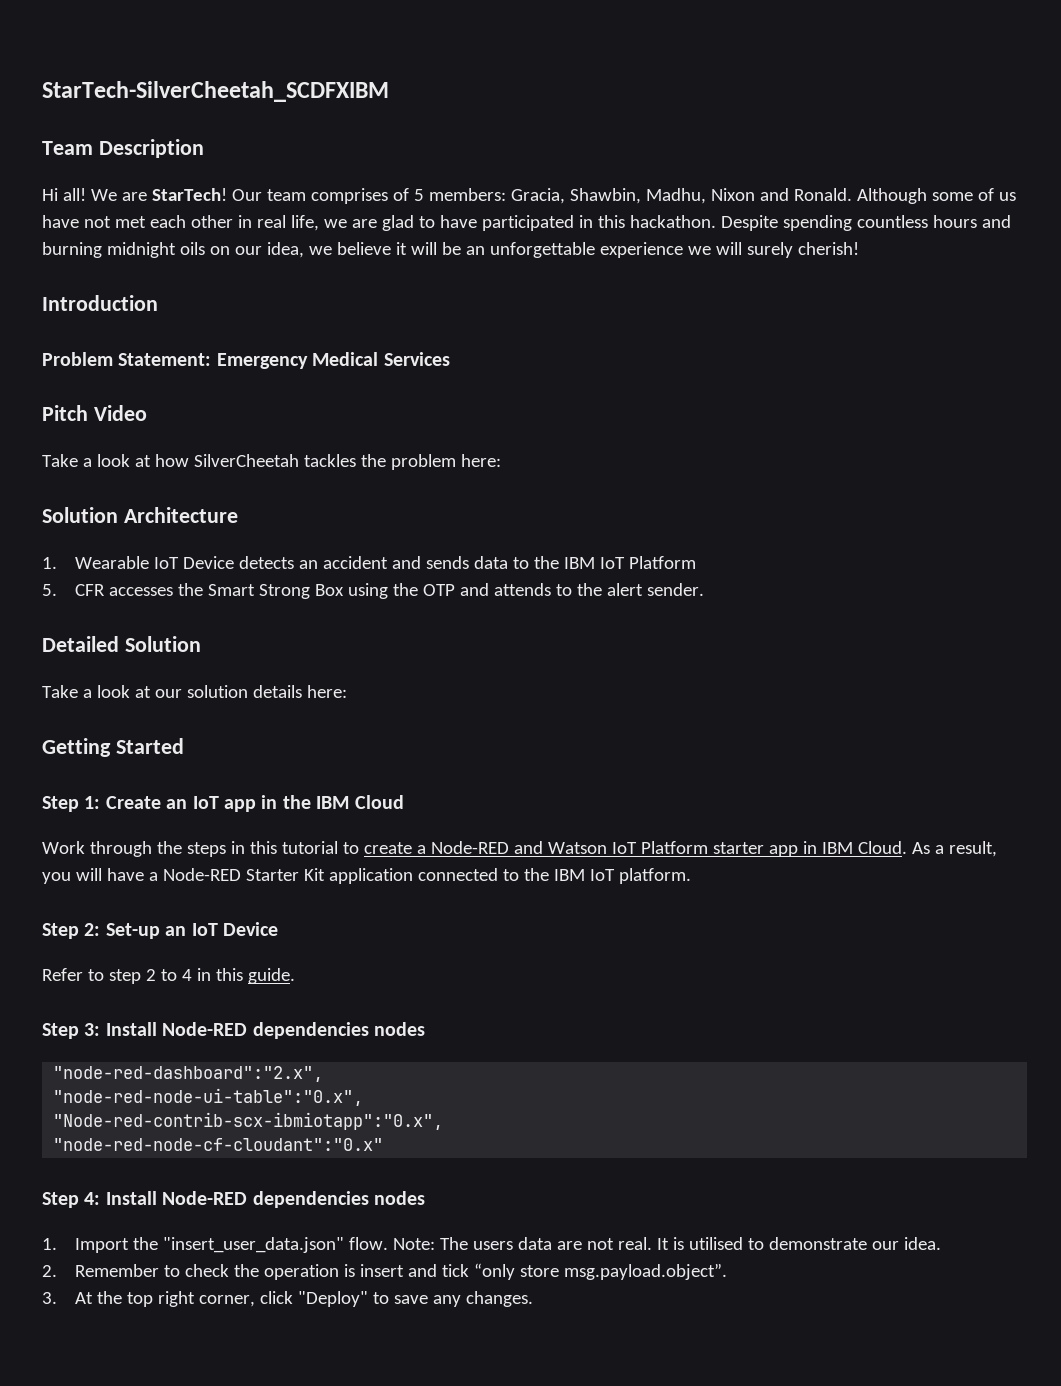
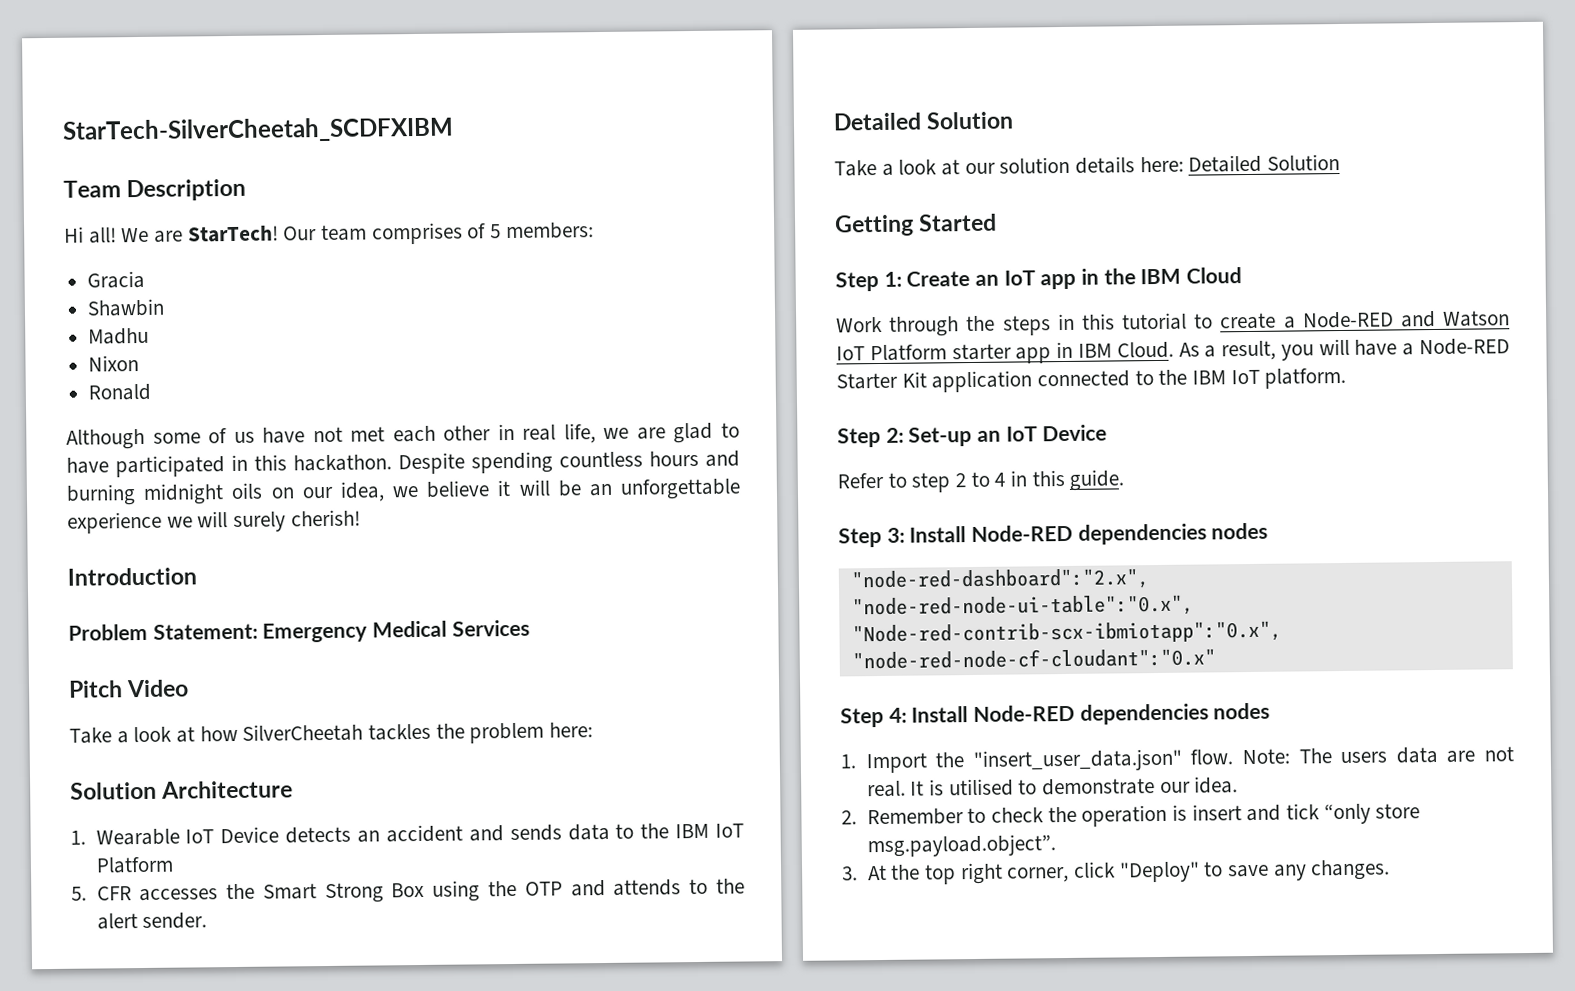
- Our team comprises of 5 members: Gracia, Shawbin, Madhu, Nixon and Ronald. Although some of us have not met each other in real life, we are glad to have participated in this hackathon.
+ Our team comprises of 5 members:
+ Gracia
+ Shawbin
+ Madhu
+ Nixon
+ Ronald
+ Although some of us have not met each other in real life, we are glad to have participated in this hackathon.
- Take a look at our solution details here:
+ Take a look at our solution details here: Detailed Solution

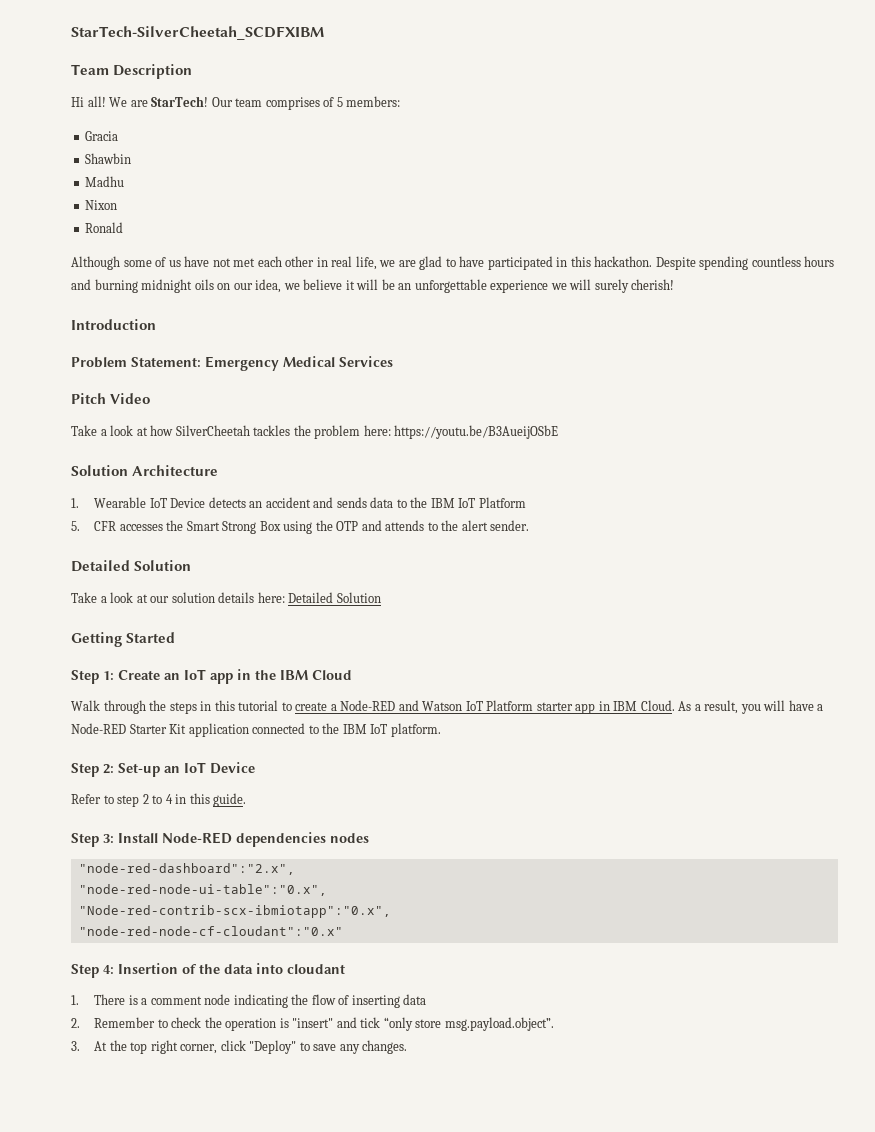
- Take a look at how SilverCheetah tackles the problem here:
+ Take a look at how SilverCheetah tackles the problem here: https://youtu.be/B3AueijOSbE
- Work through the steps in this tutorial to create a Node-RED and Watson IoT Platform starter app in IBM Cloud.
+ Walk through the steps in this tutorial to create a Node-RED and Watson IoT Platform starter app in IBM Cloud.
- Step 4: Install Node-RED dependencies nodes
- 1. Import the "insert_user_data.json" flow. Note: The users data are not real. It is utilised to demonstrate our idea.
+ Step 4: Insertion of the data into cloudant
+ 1. There is a comment node indicating the flow of inserting data
- 2. Remember to check the operation is insert and tick “only store msg.payload.object”.
+ 2. Remember to check the operation is "insert" and tick “only store msg.payload.object”.

